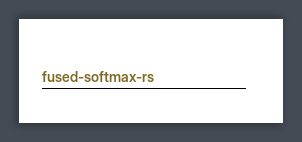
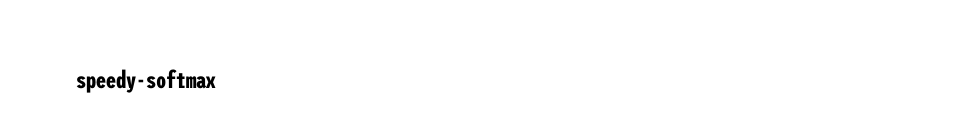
- fused-softmax-rs
+ speedy-softmax

